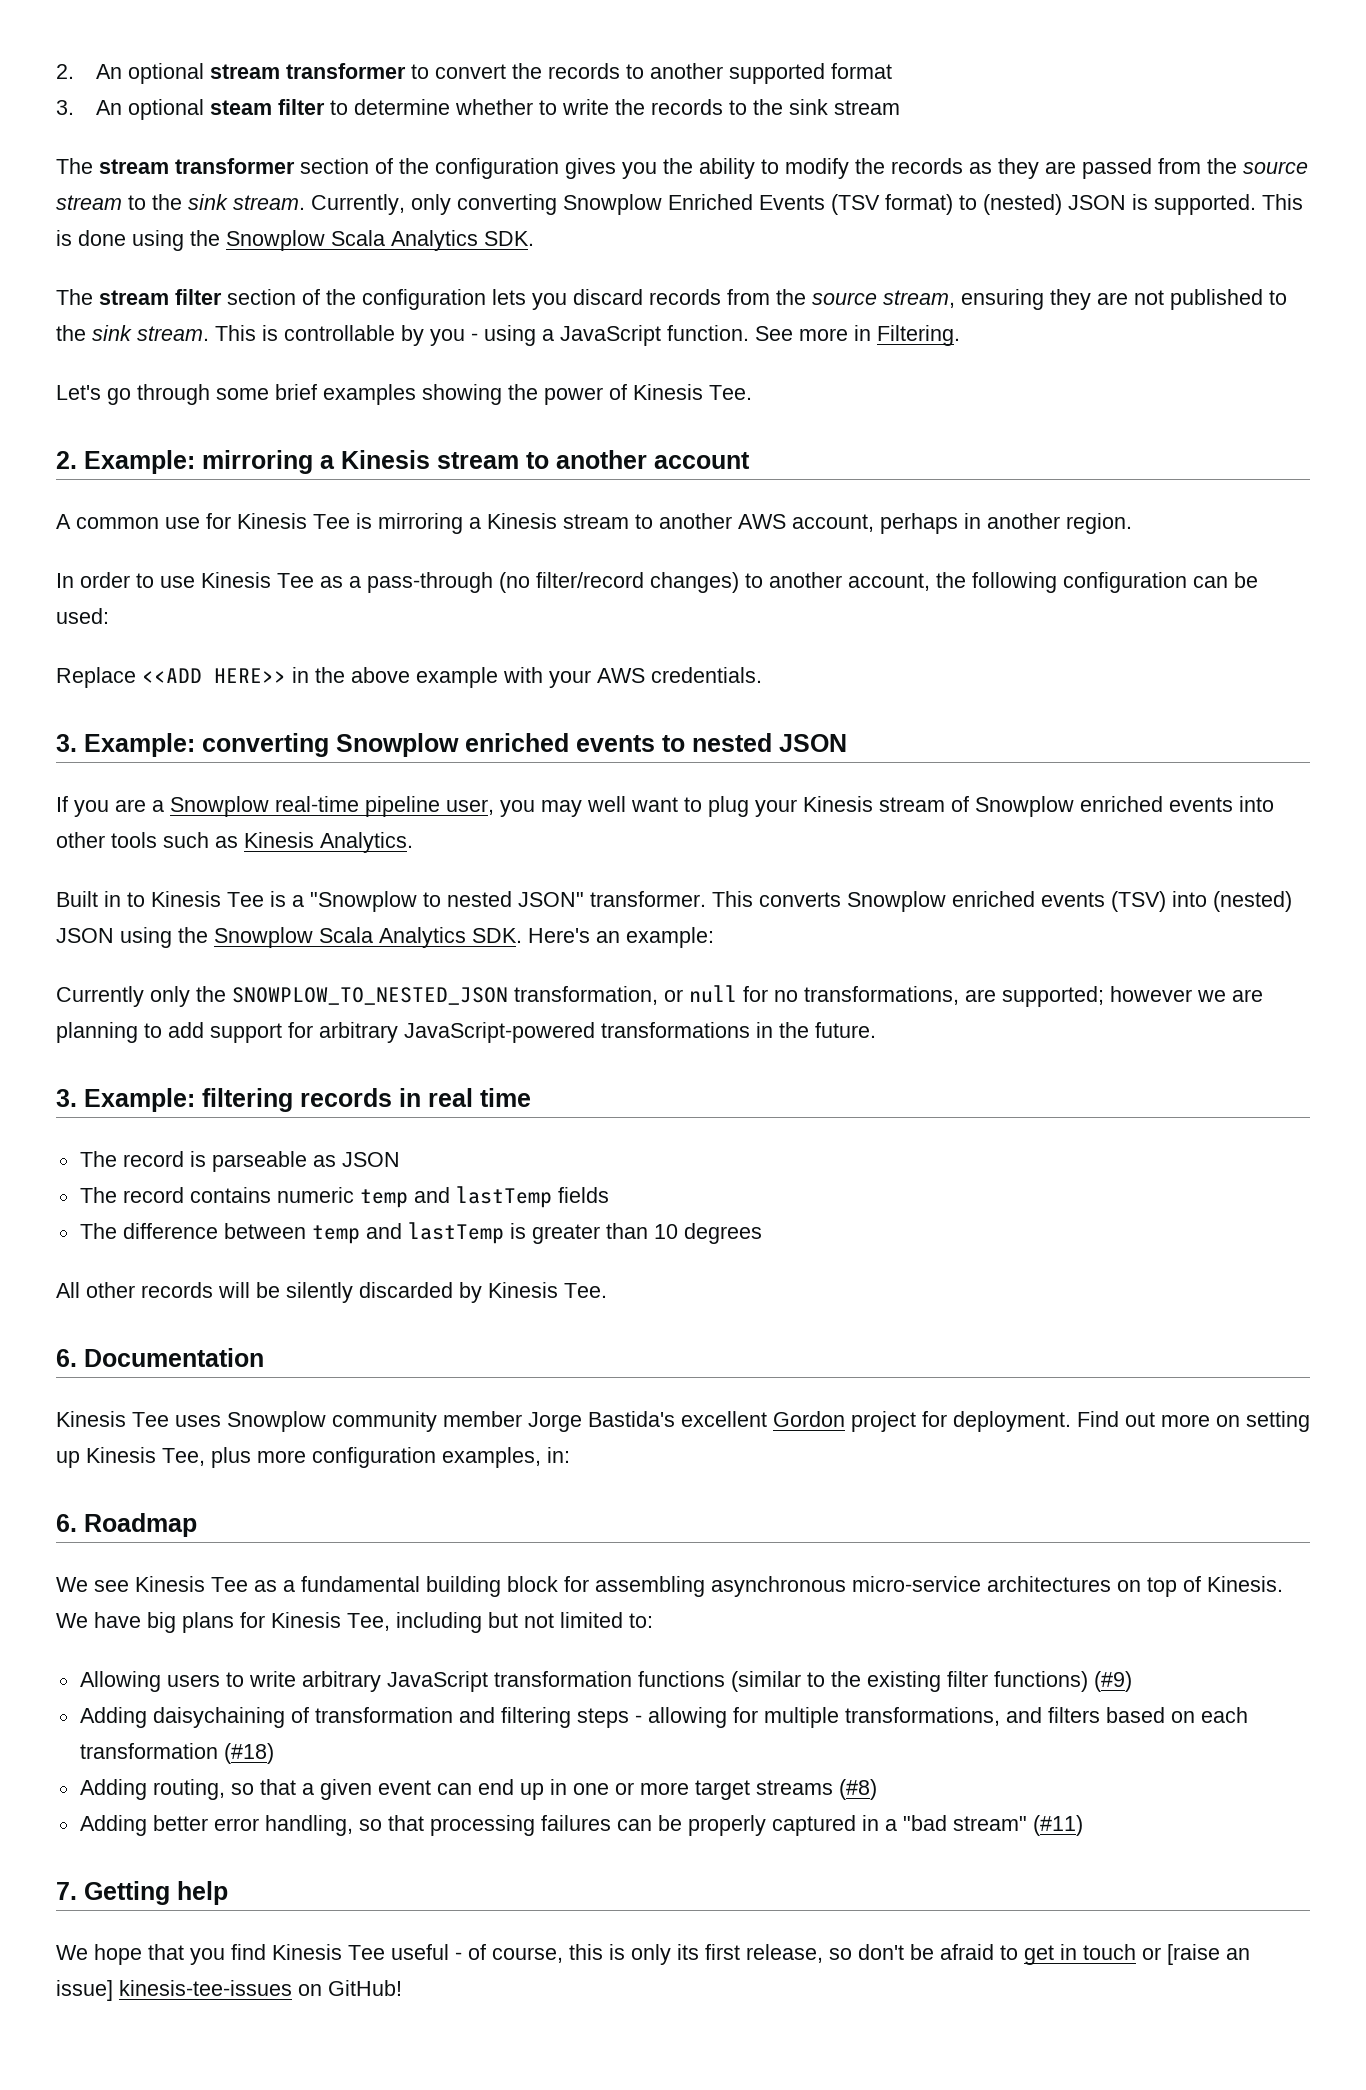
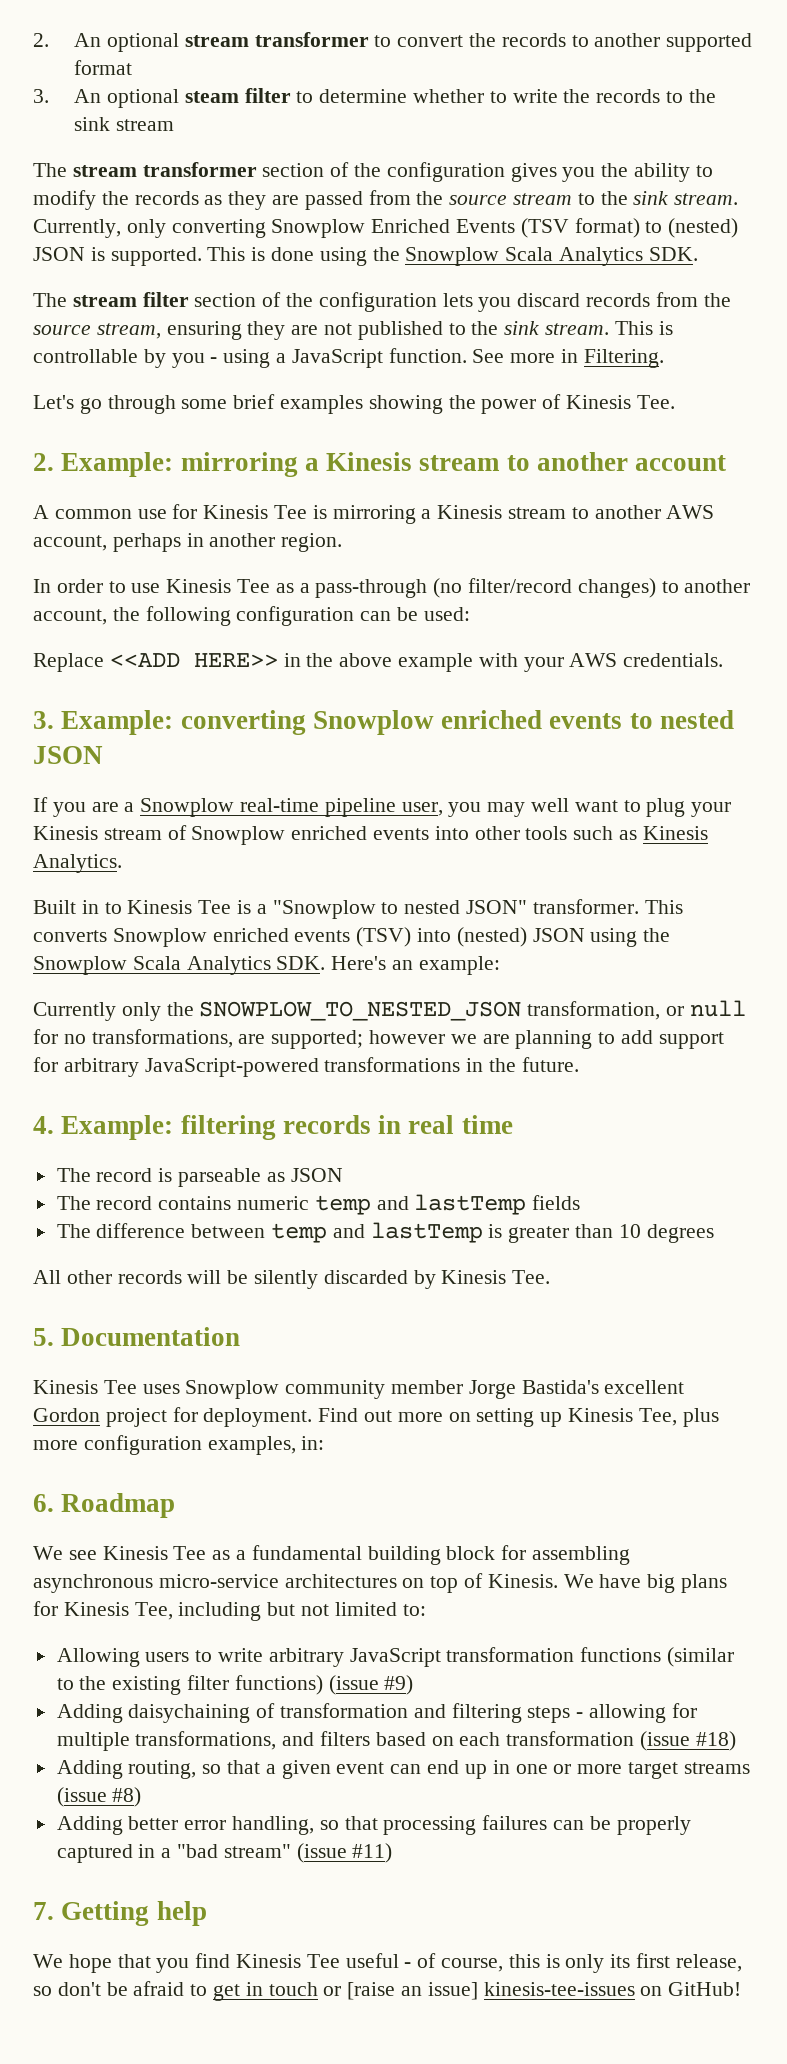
- 3. Example: filtering records in real time
+ 4. Example: filtering records in real time
- 6. Documentation
+ 5. Documentation
- Allowing users to write arbitrary JavaScript transformation functions (similar to the existing filter functions) (#9)
+ Allowing users to write arbitrary JavaScript transformation functions (similar to the existing filter functions) (issue #9)
- Adding daisychaining of transformation and filtering steps - allowing for multiple transformations, and filters based on each transformation (#18)
+ Adding daisychaining of transformation and filtering steps - allowing for multiple transformations, and filters based on each transformation (issue #18)
- Adding routing, so that a given event can end up in one or more target streams (#8)
+ Adding routing, so that a given event can end up in one or more target streams (issue #8)
- Adding better error handling, so that processing failures can be properly captured in a "bad stream" (#11)
+ Adding better error handling, so that processing failures can be properly captured in a "bad stream" (issue #11)

